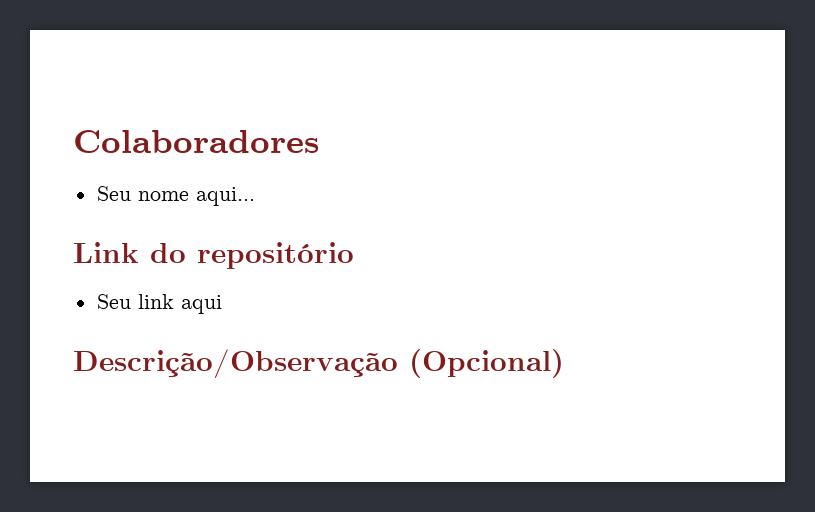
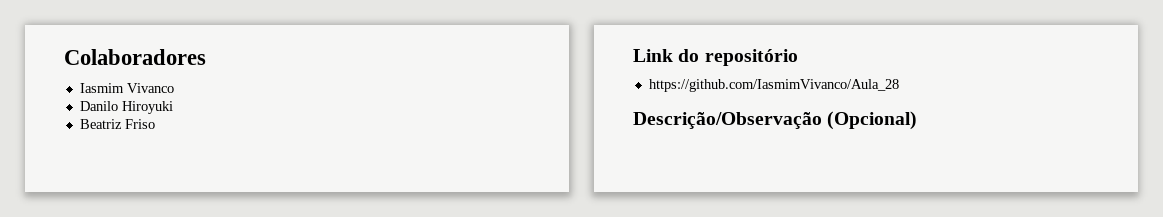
- Seu nome aqui...
+ Iasmim Vivanco
+ Danilo Hiroyuki
+ Beatriz Friso
- Seu link aqui
+ https://github.com/IasmimVivanco/Aula_28

